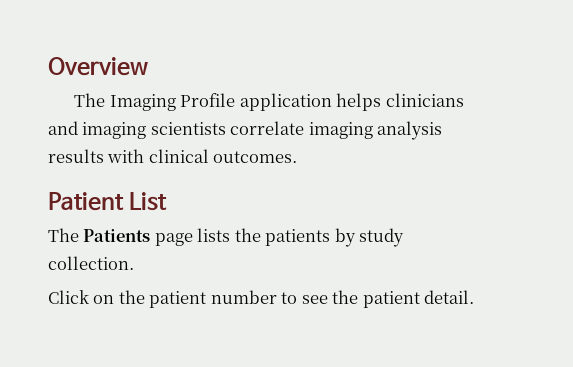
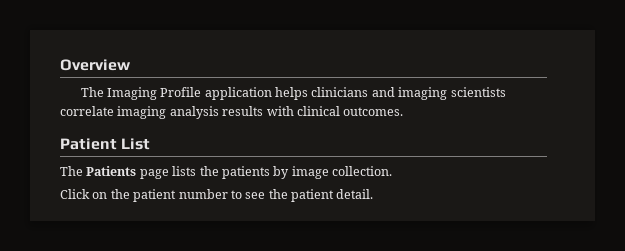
- The Patients page lists the patients by study collection.
+ The Patients page lists the patients by image collection.

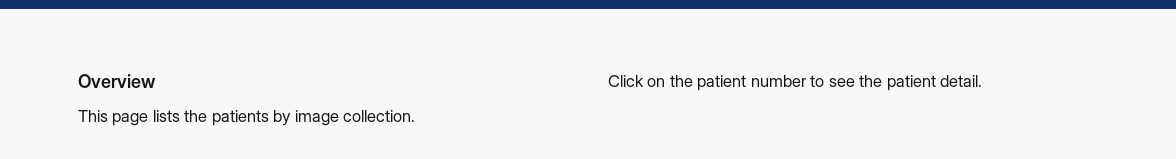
- The Imaging Profile application helps clinicians and imaging scientists correlate imaging analysis results with clinical outcomes.
- Patient List
- The Patients page lists the patients by image collection.
+ This page lists the patients by image collection.

